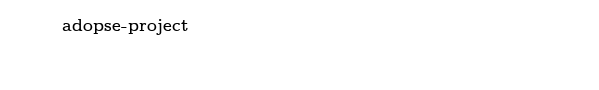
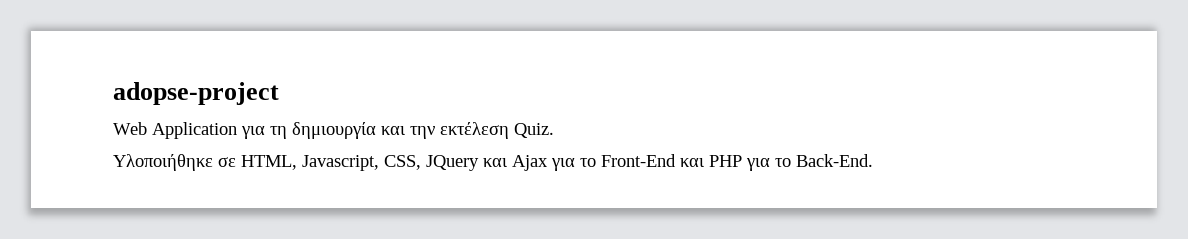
+ Web Application για τη δημιουργία και την εκτέλεση Quiz.
+ Υλοποιήθηκε σε HTML, Javascript, CSS, JQuery και Ajax για το Front-End και PHP για το Back-End.

